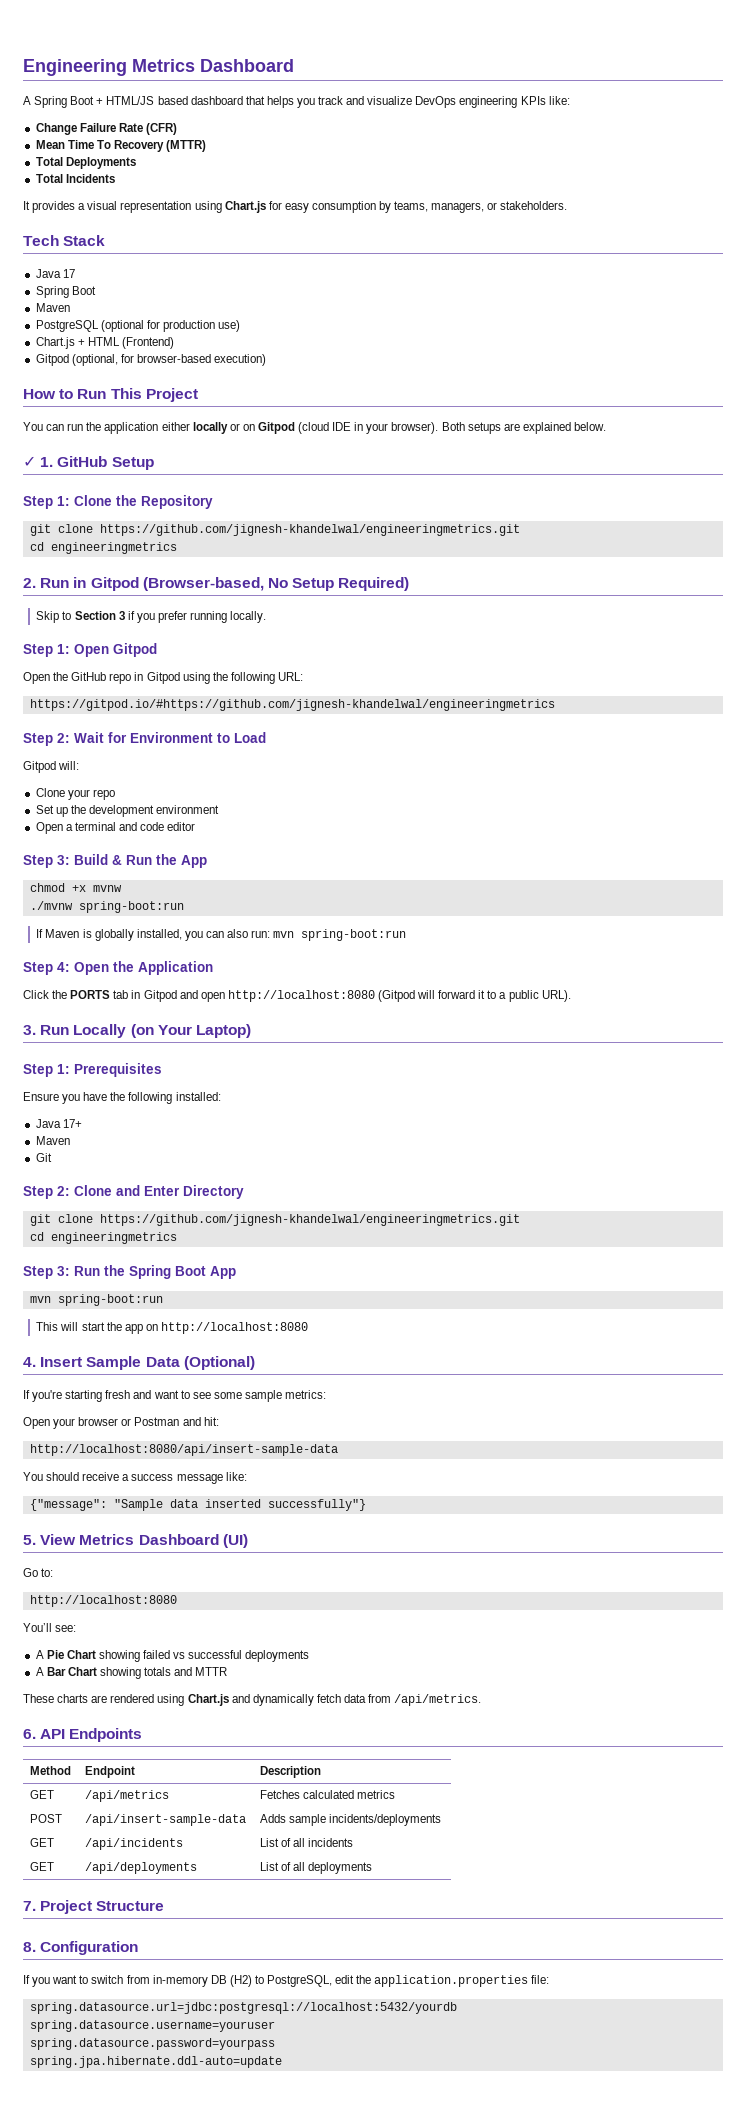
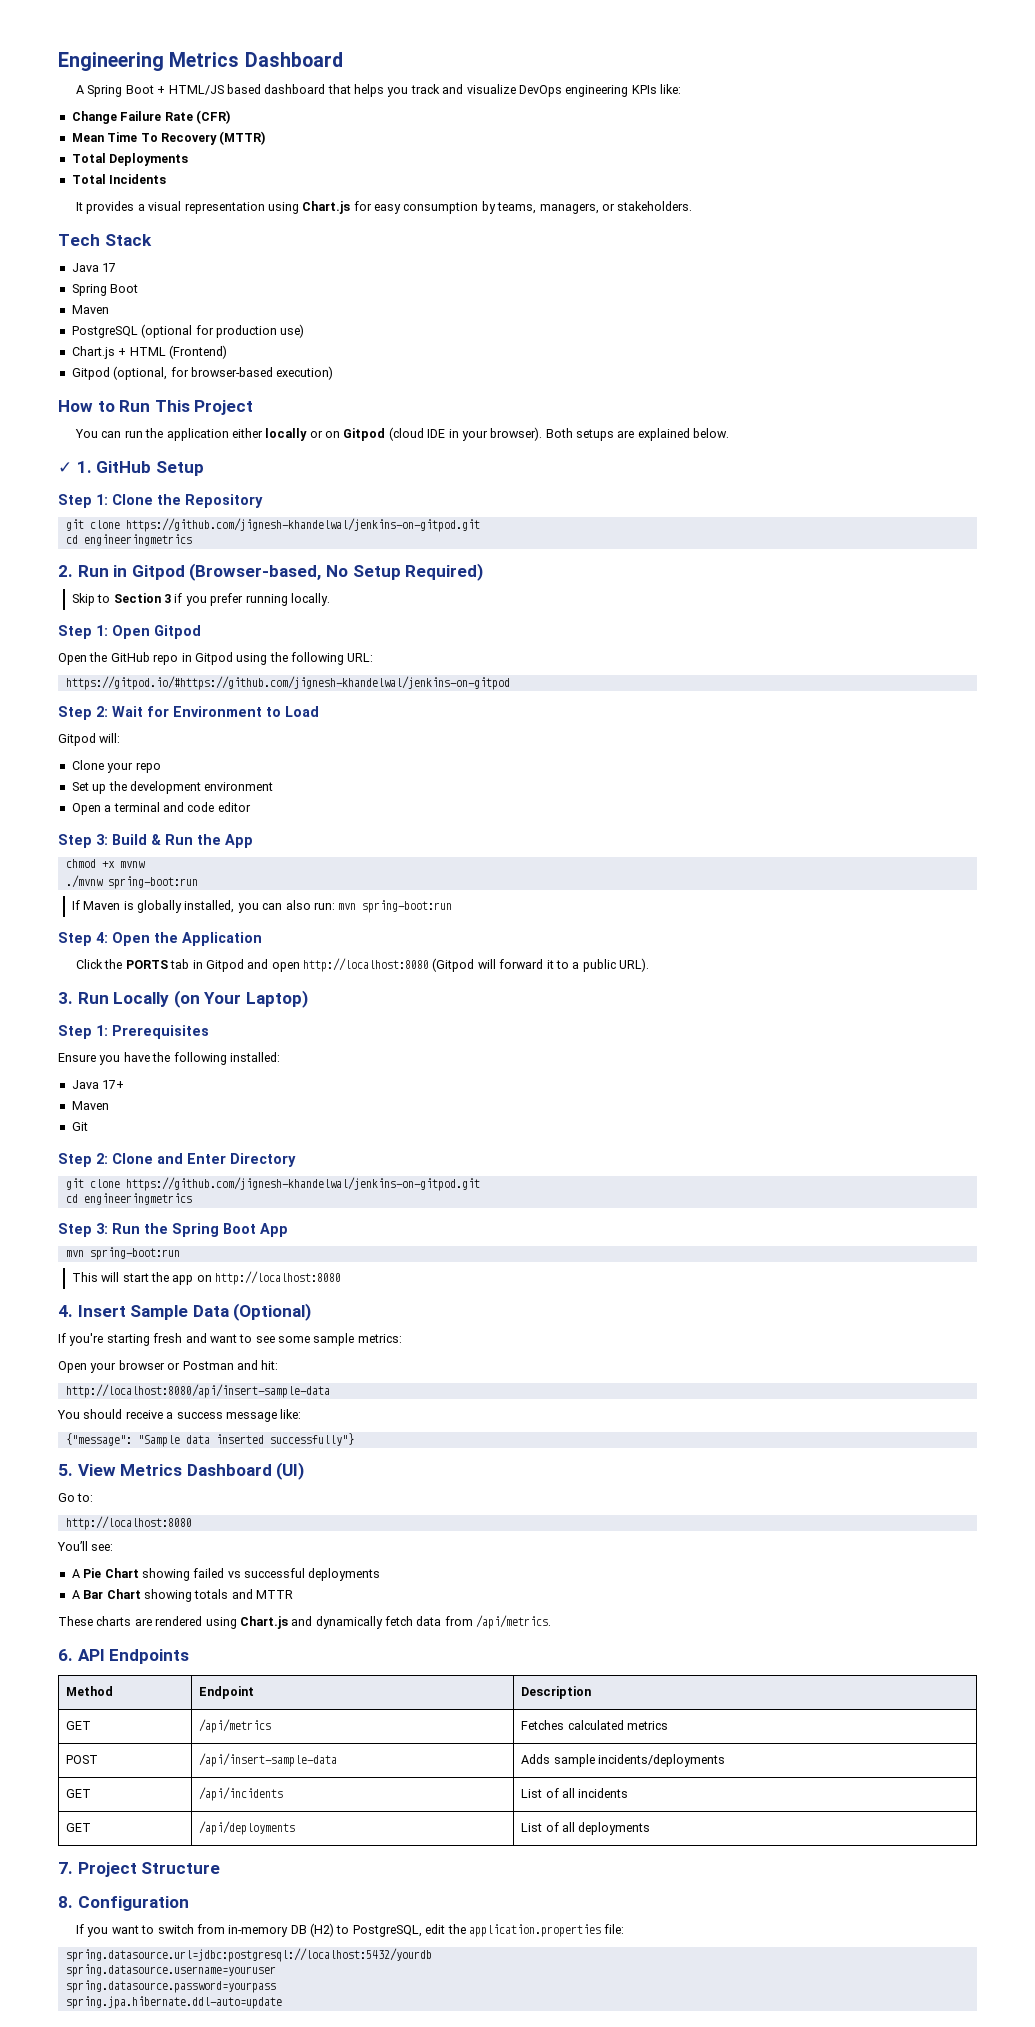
  Step 1: Clone the Repository
- git clone https://github.com/jignesh-khandelwal/engineeringmetrics.git
+ git clone https://github.com/jignesh-khandelwal/jenkins-on-gitpod.git
- https://gitpod.io/#https://github.com/jignesh-khandelwal/engineeringmetrics
+ https://gitpod.io/#https://github.com/jignesh-khandelwal/jenkins-on-gitpod
  Step 2: Clone and Enter Directory
- git clone https://github.com/jignesh-khandelwal/engineeringmetrics.git
+ git clone https://github.com/jignesh-khandelwal/jenkins-on-gitpod.git

